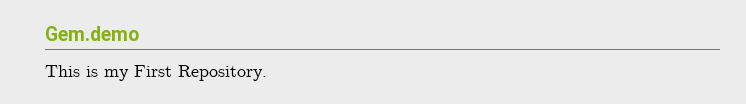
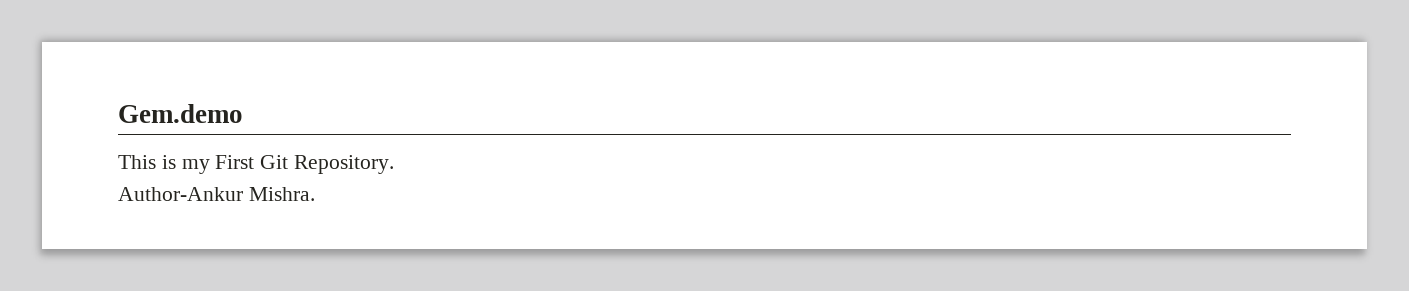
- This is my First Repository.
+ This is my First Git Repository.
+ Author-Ankur Mishra.

